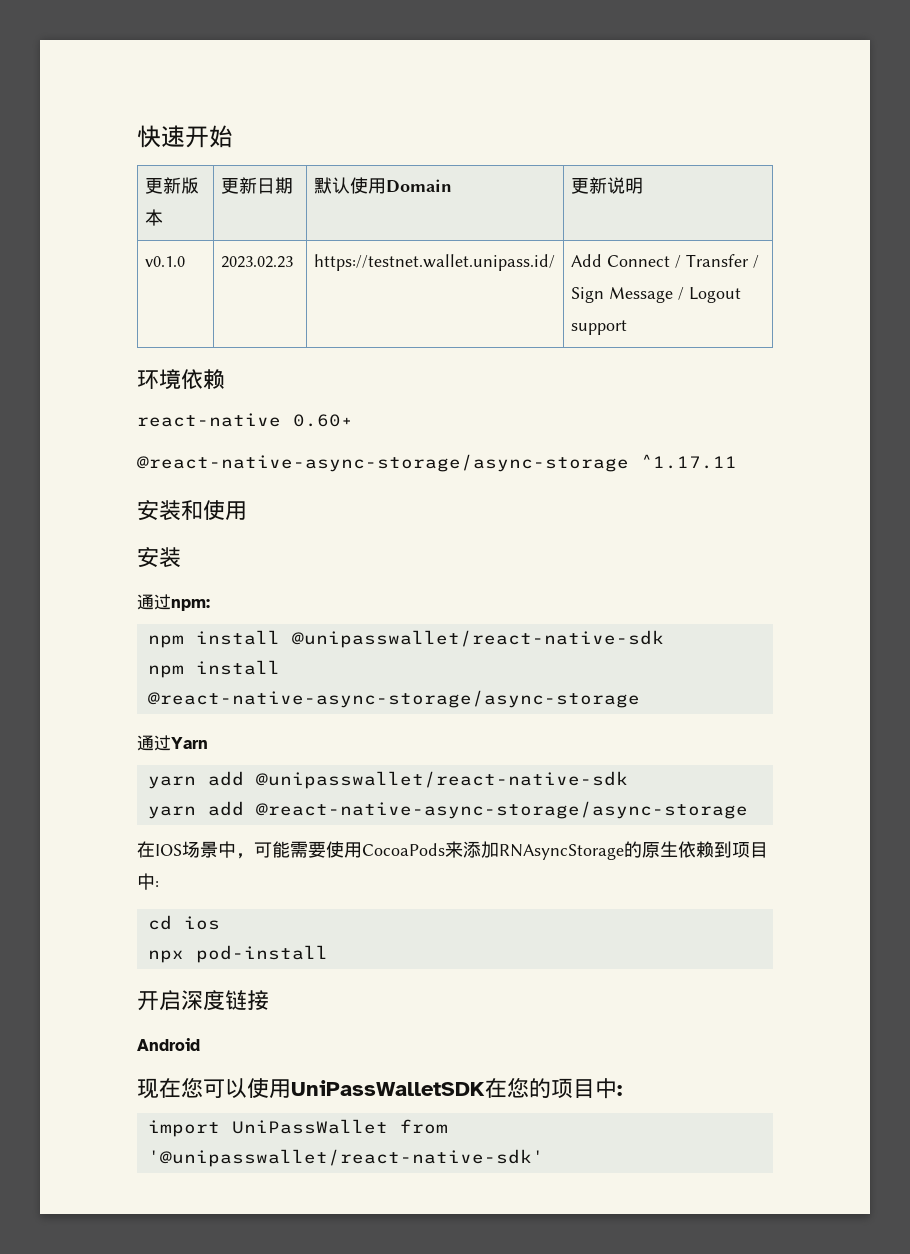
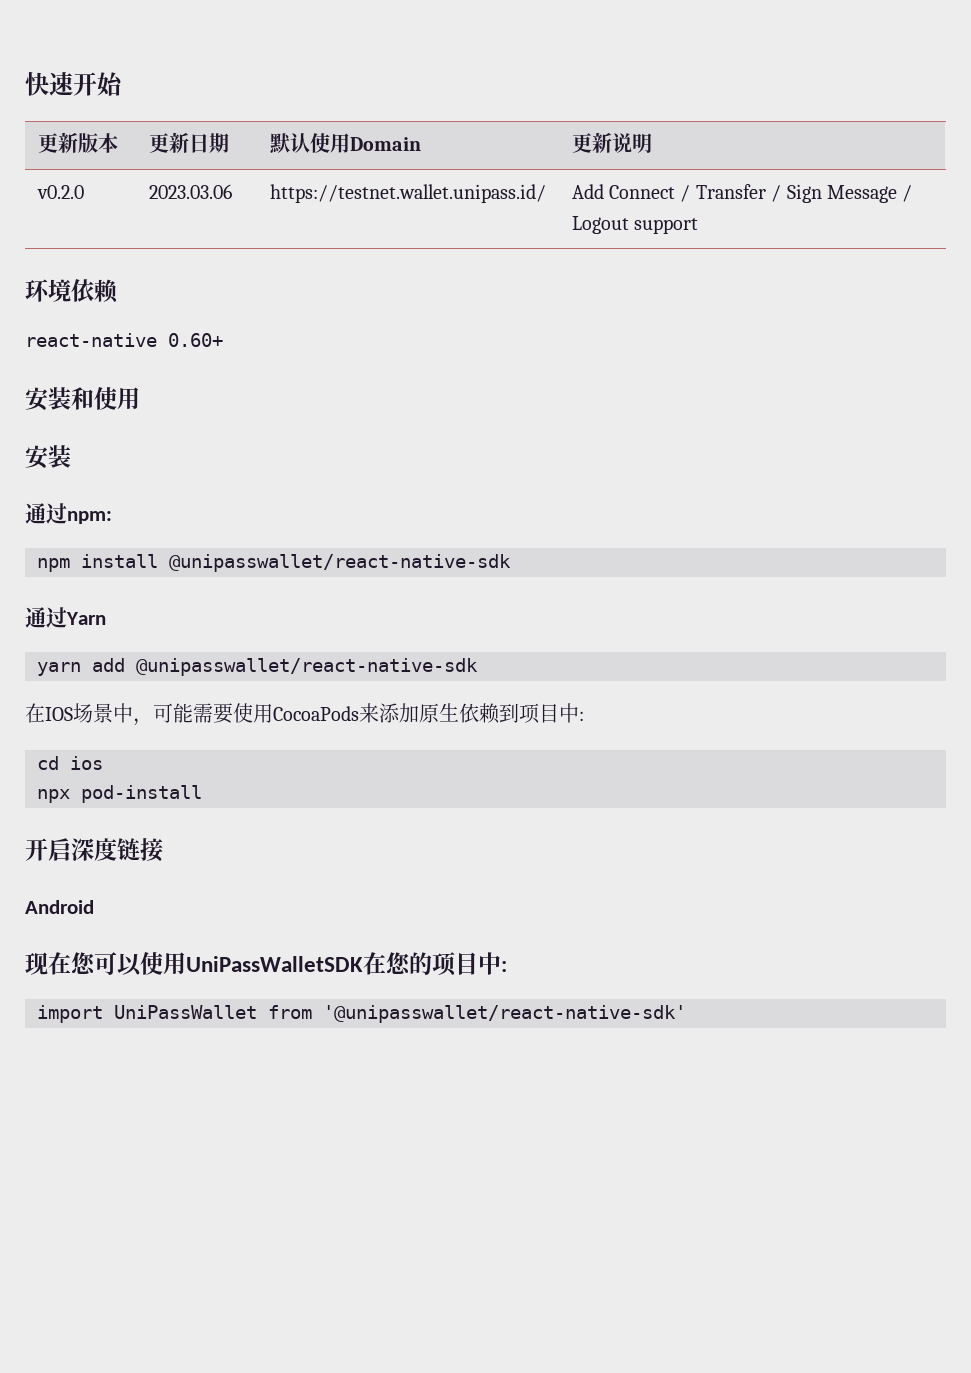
- v0.1.0 | 2023.02.23 | https://testnet.wallet.unipass.id/ | Add Connect / Transfer / Sign Message / Logout support
+ v0.2.0 | 2023.03.06 | https://testnet.wallet.unipass.id/ | Add Connect / Transfer / Sign Message / Logout support
- @react-native-async-storage/async-storage ^1.17.11
- npm install @react-native-async-storage/async-storage
- yarn add @react-native-async-storage/async-storage
- 在IOS场景中，可能需要使用CocoaPods来添加RNAsyncStorage的原生依赖到项目中:
+ 在IOS场景中，可能需要使用CocoaPods来添加原生依赖到项目中:

